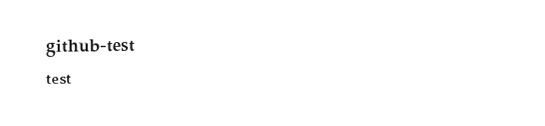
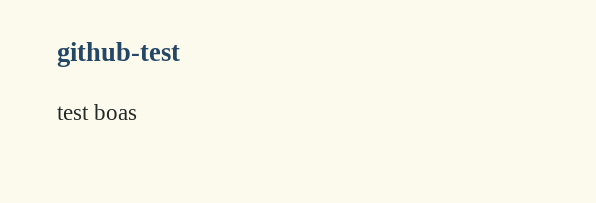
- test
+ test boas

